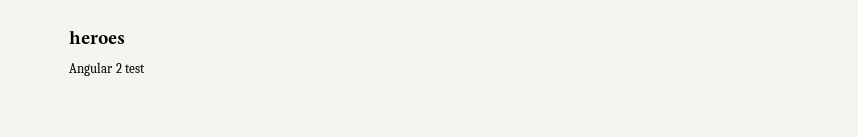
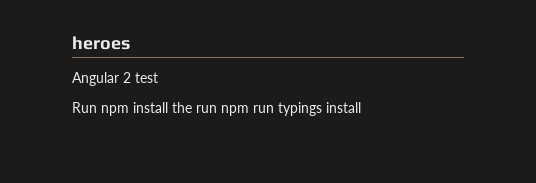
+ Run npm install the run npm run typings install

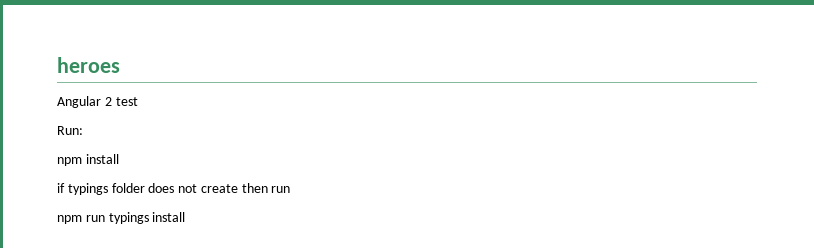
- Run npm install the run npm run typings install
+ Run:
+ npm install
+ if typings folder does not create then run
+ npm run typings install

